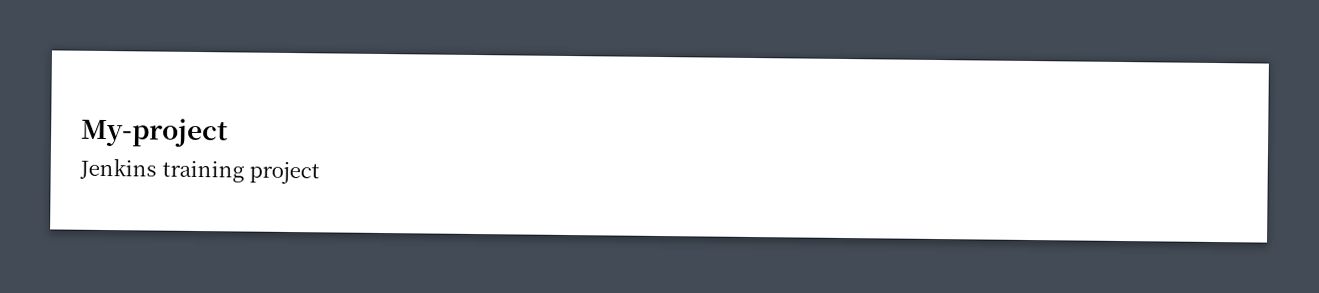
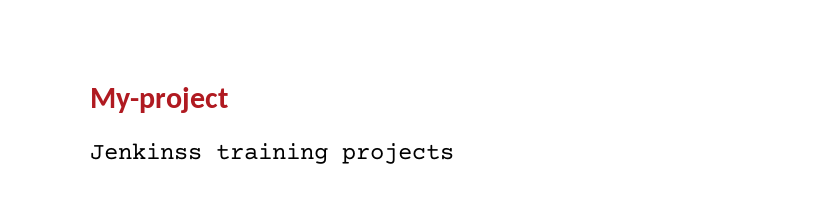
- Jenkins training project
+ Jenkinss training projects

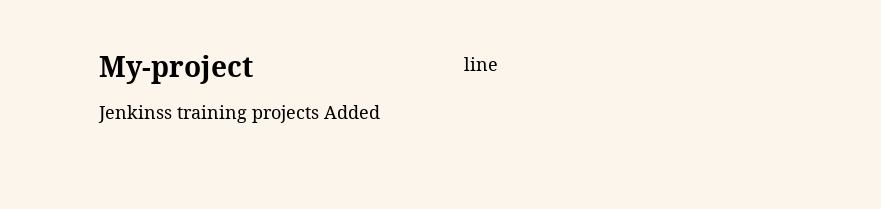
- Jenkinss training projects
+ Jenkinss training projects Added line

